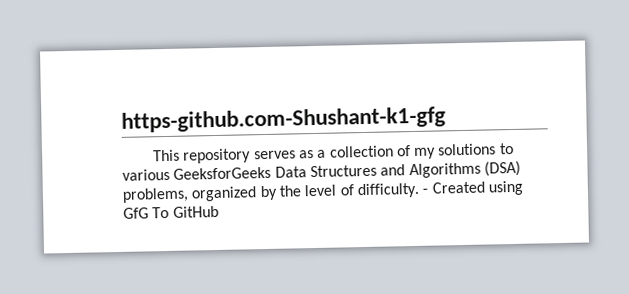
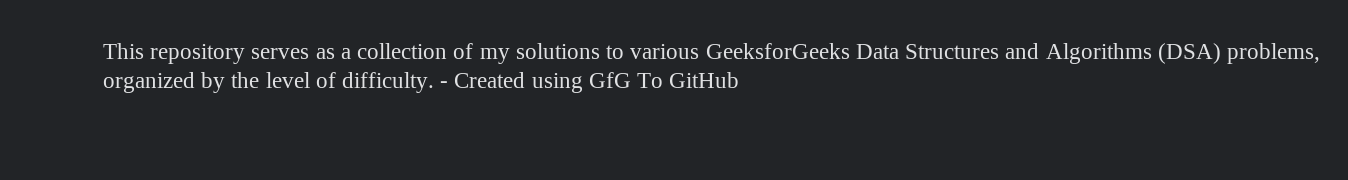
- https-github.com-Shushant-k1-gfg

